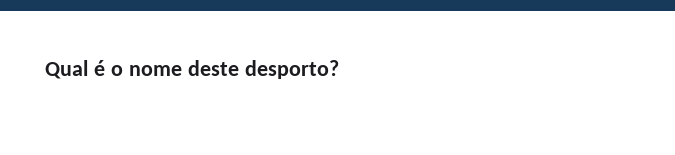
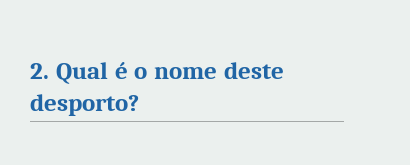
- Qual é o nome deste desporto?
+ 2. Qual é o nome deste desporto?

